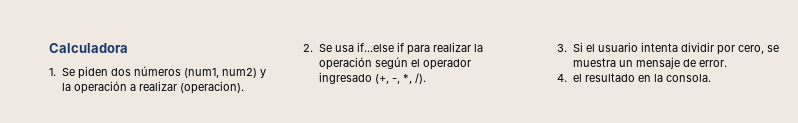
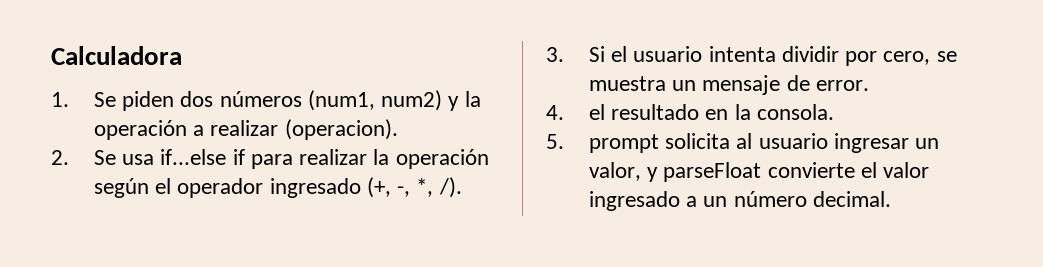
+ 5. prompt solicita al usuario ingresar un valor, y parseFloat convierte el valor ingresado a un número decimal.

